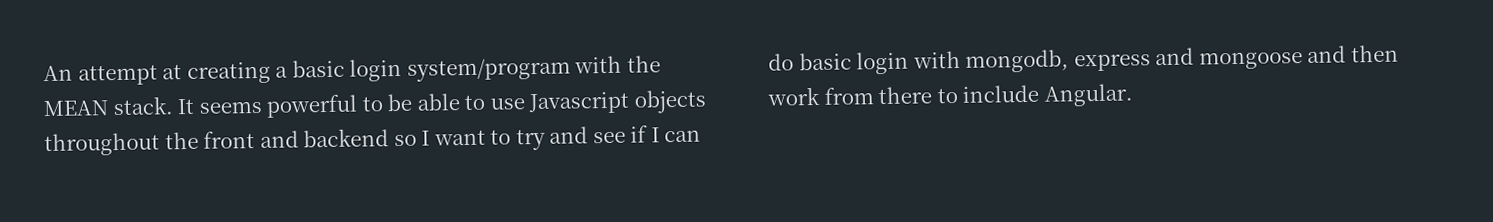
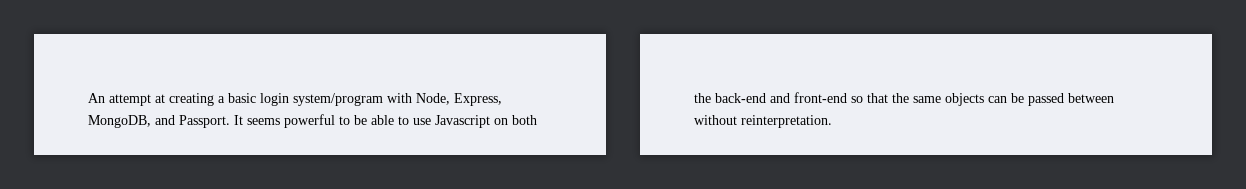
- An attempt at creating a basic login system/program with the MEAN stack.
+ An attempt at creating a basic login system/program with Node, Express, MongoDB, and Passport.
- It seems powerful to be able to use Javascript objects throughout the front and backend so I want to try and see if I can do basic login with mongodb, express and mongoose and then work from there to include Angular.
+ It seems powerful to be able to use Javascript on both the back-end and front-end so that the same objects can be passed between without reinterpretation.

